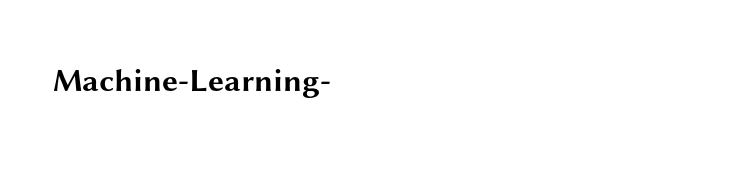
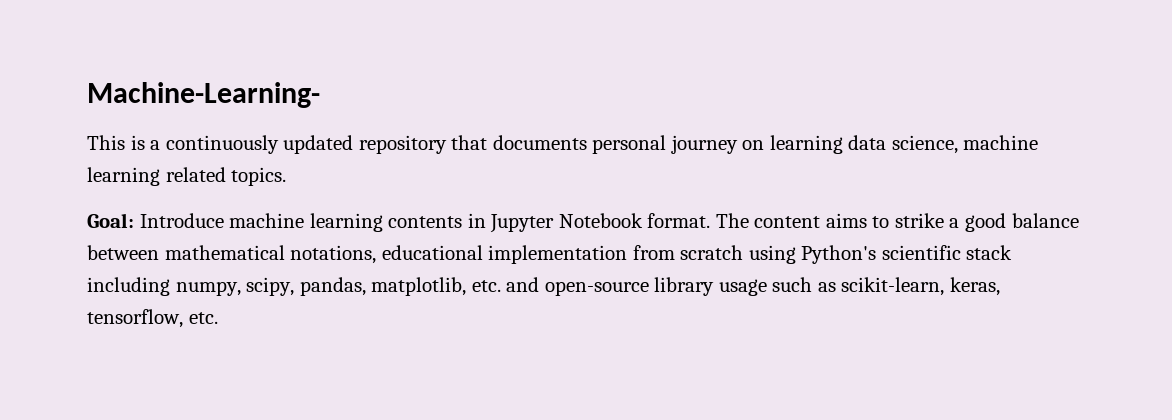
+ This is a continuously updated repository that documents personal journey on learning data science, machine learning related topics.
+ Goal: Introduce machine learning contents in Jupyter Notebook format. The content aims to strike a good balance between mathematical notations, educational implementation from scratch using Python's scientific stack including numpy, scipy, pandas, matplotlib, etc. and open-source library usage such as scikit-learn, keras, tensorflow, etc.

